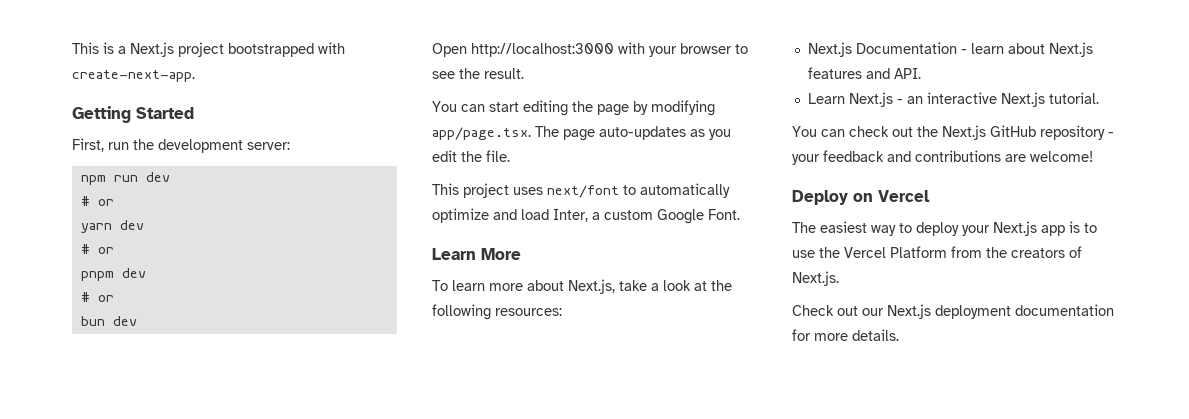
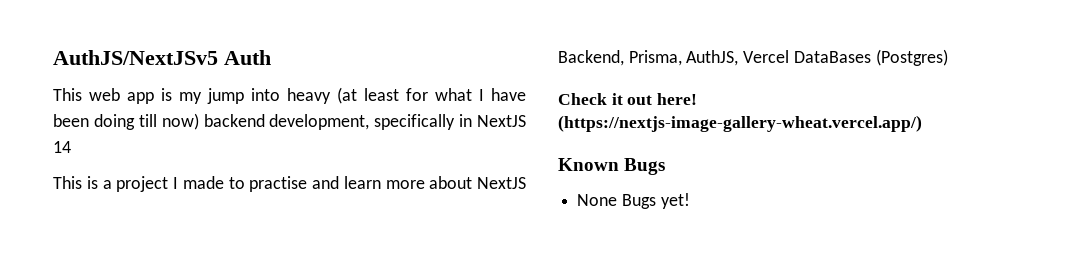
- This is a Next.js project bootstrapped with create-next-app.
- Getting Started
- First, run the development server:
- npm run dev
- # or
- yarn dev
- # or
- pnpm dev
- # or
- bun dev
- Open http://localhost:3000 with your browser to see the result.
- You can start editing the page by modifying app/page.tsx. The page auto-updates as you edit the file.
- This project uses next/font to automatically optimize and load Inter, a custom Google Font.
- Learn More
- To learn more about Next.js, take a look at the following resources:
- Next.js Documentation - learn about Next.js features and API.
- Learn Next.js - an interactive Next.js tutorial.
- You can check out the Next.js GitHub repository - your feedback and contributions are welcome!
- Deploy on Vercel
- The easiest way to deploy your Next.js app is to use the Vercel Platform from the creators of Next.js.
- Check out our Next.js deployment documentation for more details.
+ AuthJS/NextJSv5 Auth
+ This web app is my jump into heavy (at least for what I have been doing till now) backend development, specifically in NextJS 14
+ This is a project I made to practise and learn more about NextJS Backend, Prisma, AuthJS, Vercel DataBases (Postgres)
+ Check it out here! (https://nextjs-image-gallery-wheat.vercel.app/)
+ Known Bugs
+ None Bugs yet!

